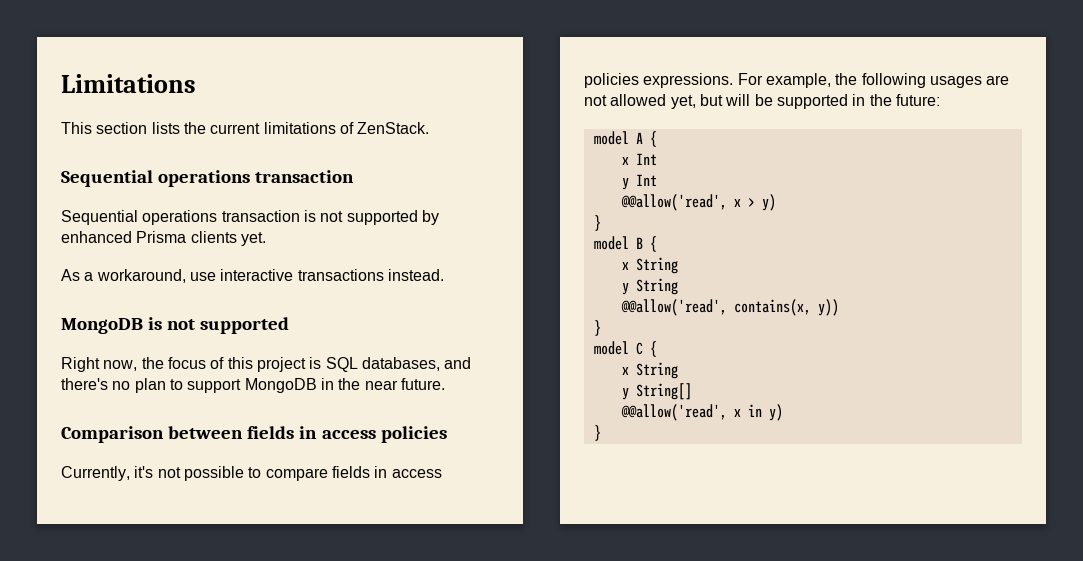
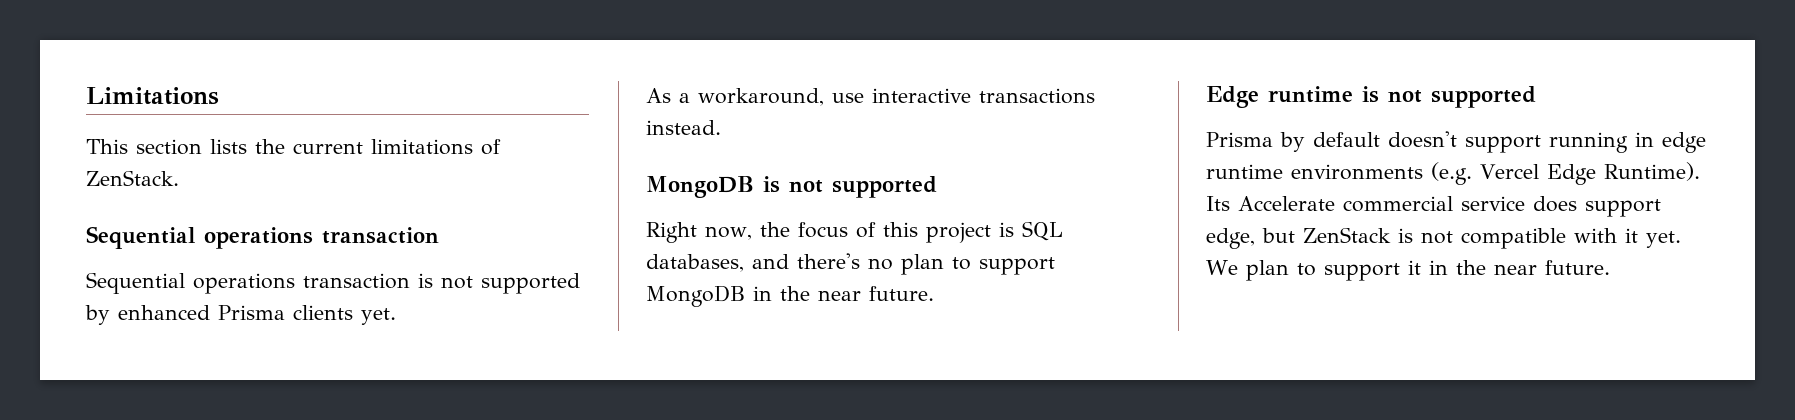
- Comparison between fields in access policies
- Currently, it's not possible to compare fields in access policies expressions. For example, the following usages are not allowed yet, but will be supported in the future:
- model A {
- x Int
- y Int
- @@allow('read', x > y)
- }
- model B {
- x String
- y String
- @@allow('read', contains(x, y))
- }
- model C {
- x String
- y String[]
- @@allow('read', x in y)
- }
+ Edge runtime is not supported
+ Prisma by default doesn't support running in edge runtime environments (e.g. Vercel Edge Runtime). Its Accelerate commercial service does support edge, but ZenStack is not compatible with it yet. We plan to support it in the near future.

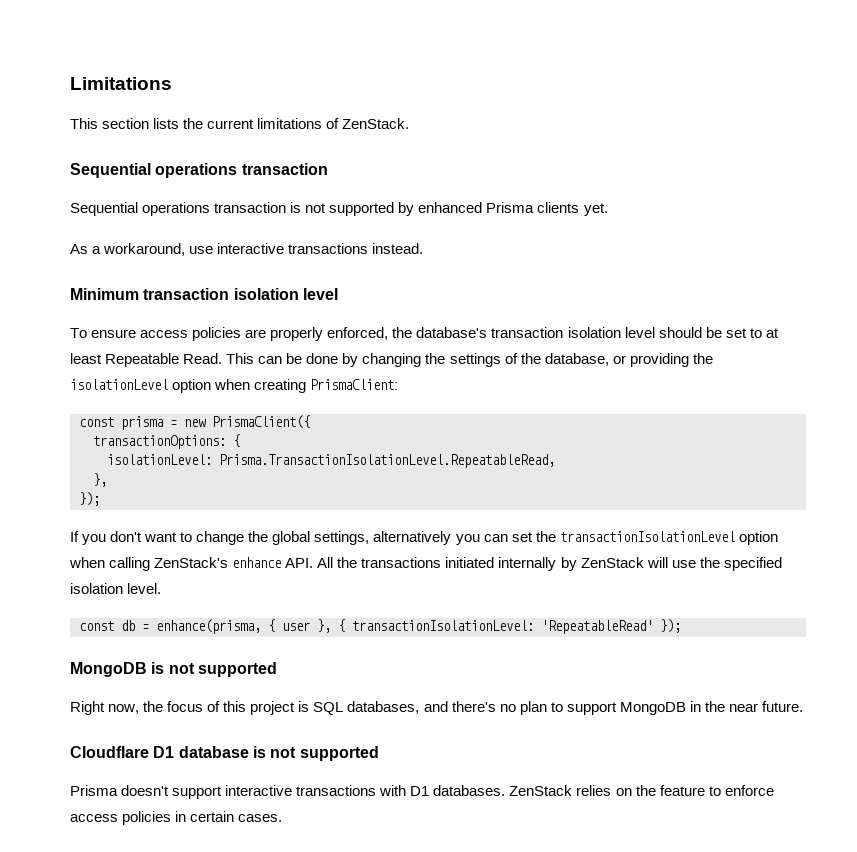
+ Minimum transaction isolation level
+ To ensure access policies are properly enforced, the database's transaction isolation level should be set to at least Repeatable Read. This can be done by changing the settings of the database, or providing the isolationLevel option when creating PrismaClient:
+ const prisma = new PrismaClient({
+ transactionOptions: {
+ isolationLevel: Prisma.TransactionIsolationLevel.RepeatableRead,
+ },
+ });
+ If you don't want to change the global settings, alternatively you can set the transactionIsolationLevel option when calling ZenStack's enhance API. All the transactions initiated internally by ZenStack will use the specified isolation level.
+ const db = enhance(prisma, { user }, { transactionIsolationLevel: 'RepeatableRead' });
- Edge runtime is not supported
+ Cloudflare D1 database is not supported
- Prisma by default doesn't support running in edge runtime environments (e.g. Vercel Edge Runtime). Its Accelerate commercial service does support edge, but ZenStack is not compatible with it yet. We plan to support it in the near future.
+ Prisma doesn't support interactive transactions with D1 databases. ZenStack relies on the feature to enforce access policies in certain cases.

